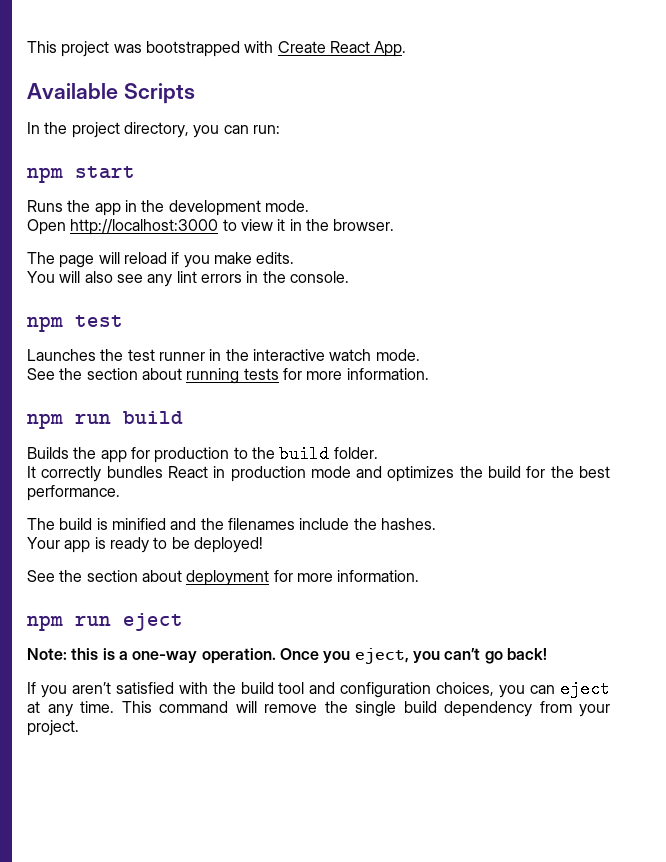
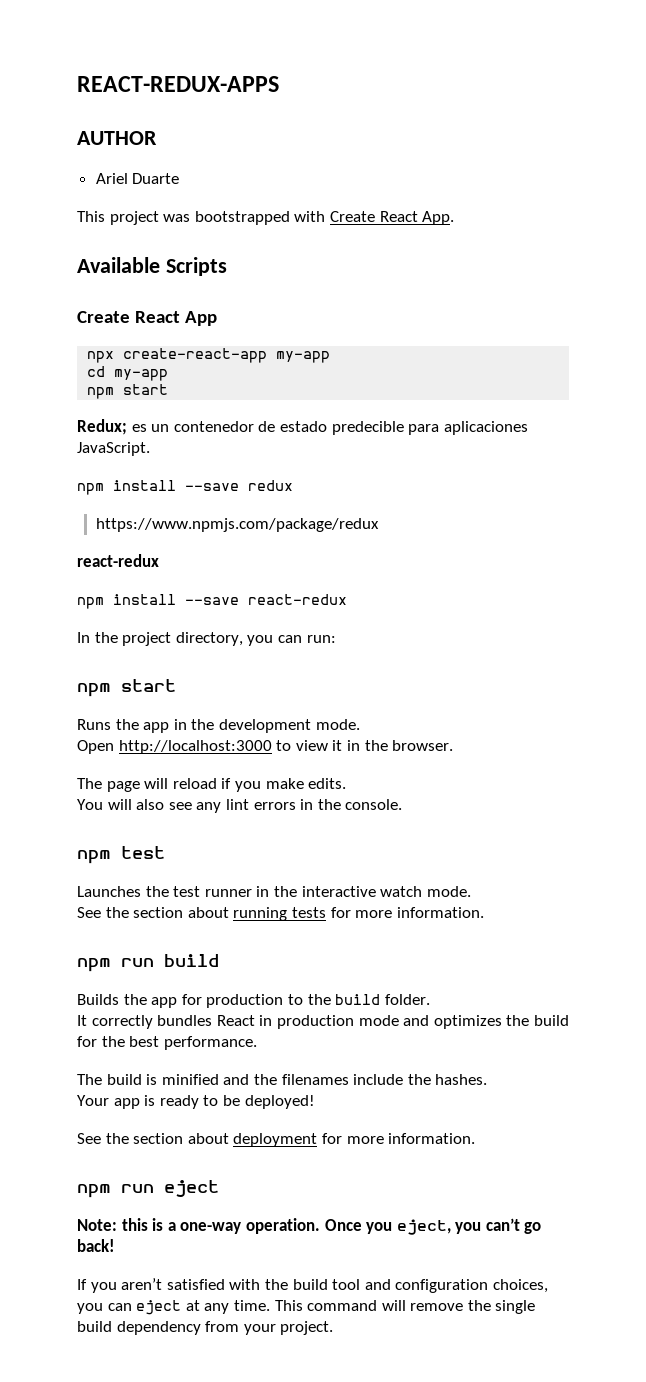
+ REACT-REDUX-APPS
+ AUTHOR
+ Ariel Duarte
+ Create React App
+ npx create-react-app my-app
+ cd my-app
+ npm start
+ Redux; es un contenedor de estado predecible para aplicaciones JavaScript.
+ npm install --save redux
+ https://www.npmjs.com/package/redux
+ react-redux
+ npm install --save react-redux

